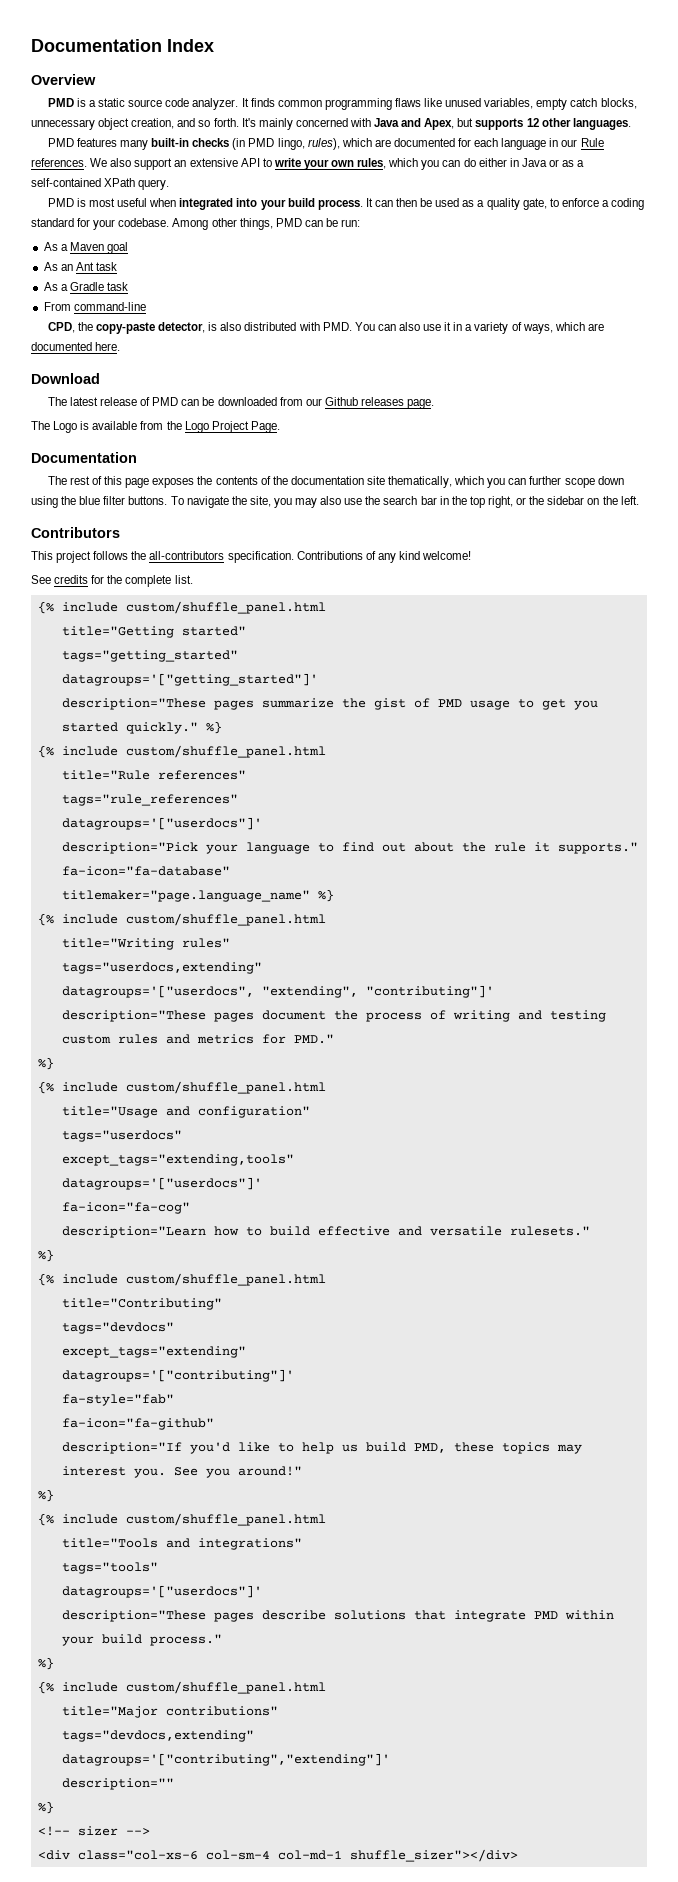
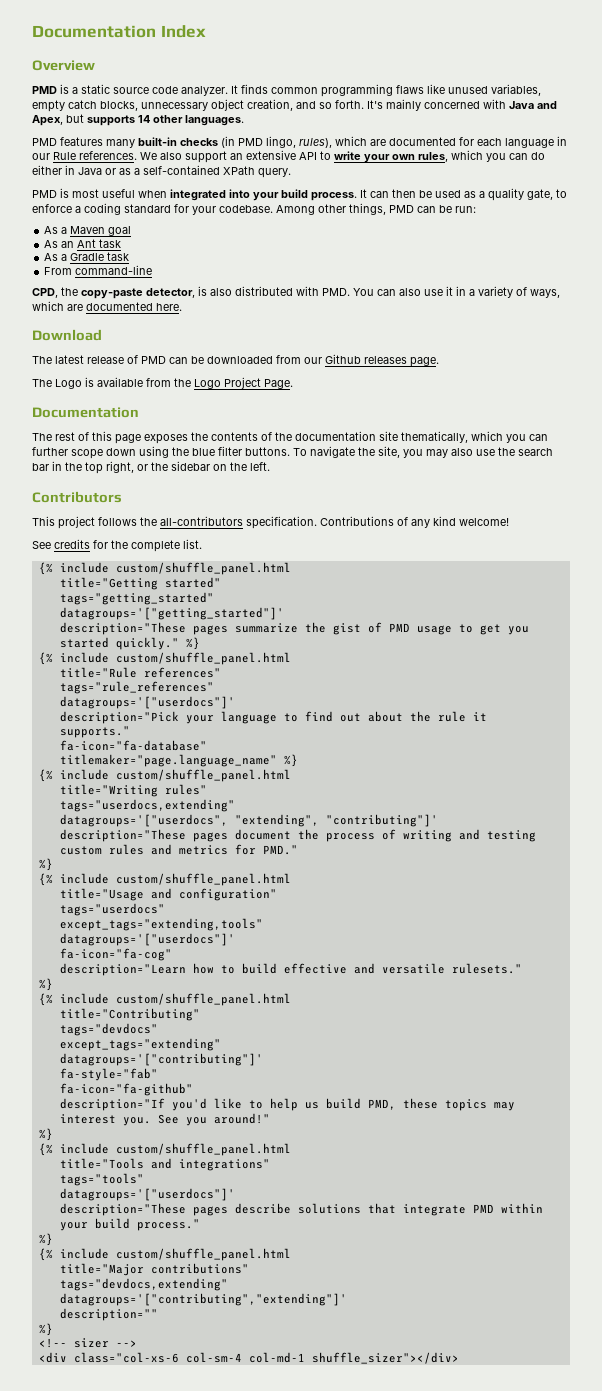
- It's mainly concerned with Java and Apex, but supports 12 other languages.
+ It's mainly concerned with Java and Apex, but supports 14 other languages.

